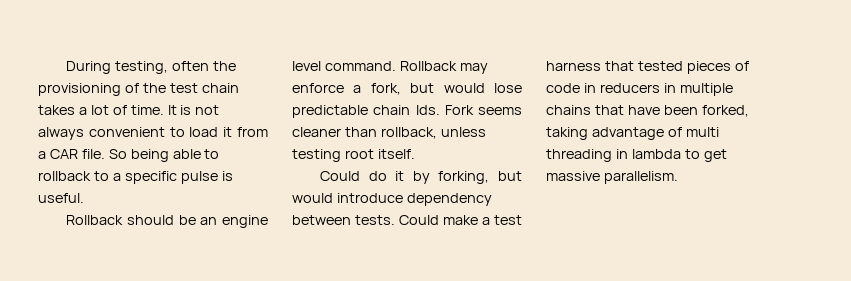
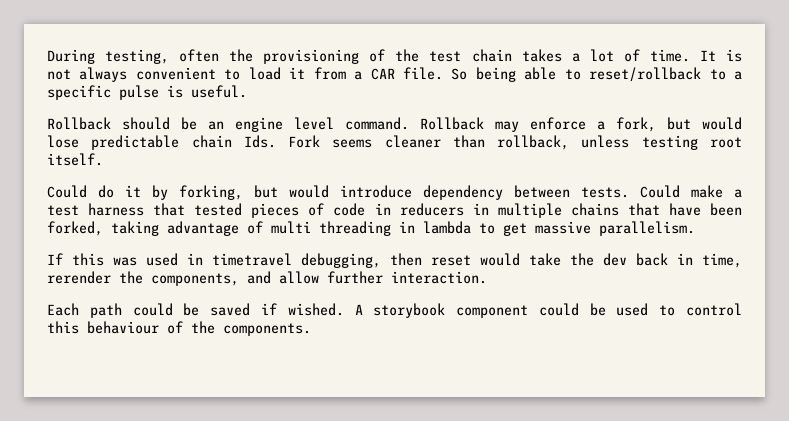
- So being able to rollback to a specific pulse is useful.
+ So being able to reset/rollback to a specific pulse is useful.
+ If this was used in timetravel debugging, then reset would take the dev back in time, rerender the components, and allow further interaction.
+ Each path could be saved if wished. A storybook component could be used to control this behaviour of the components.

